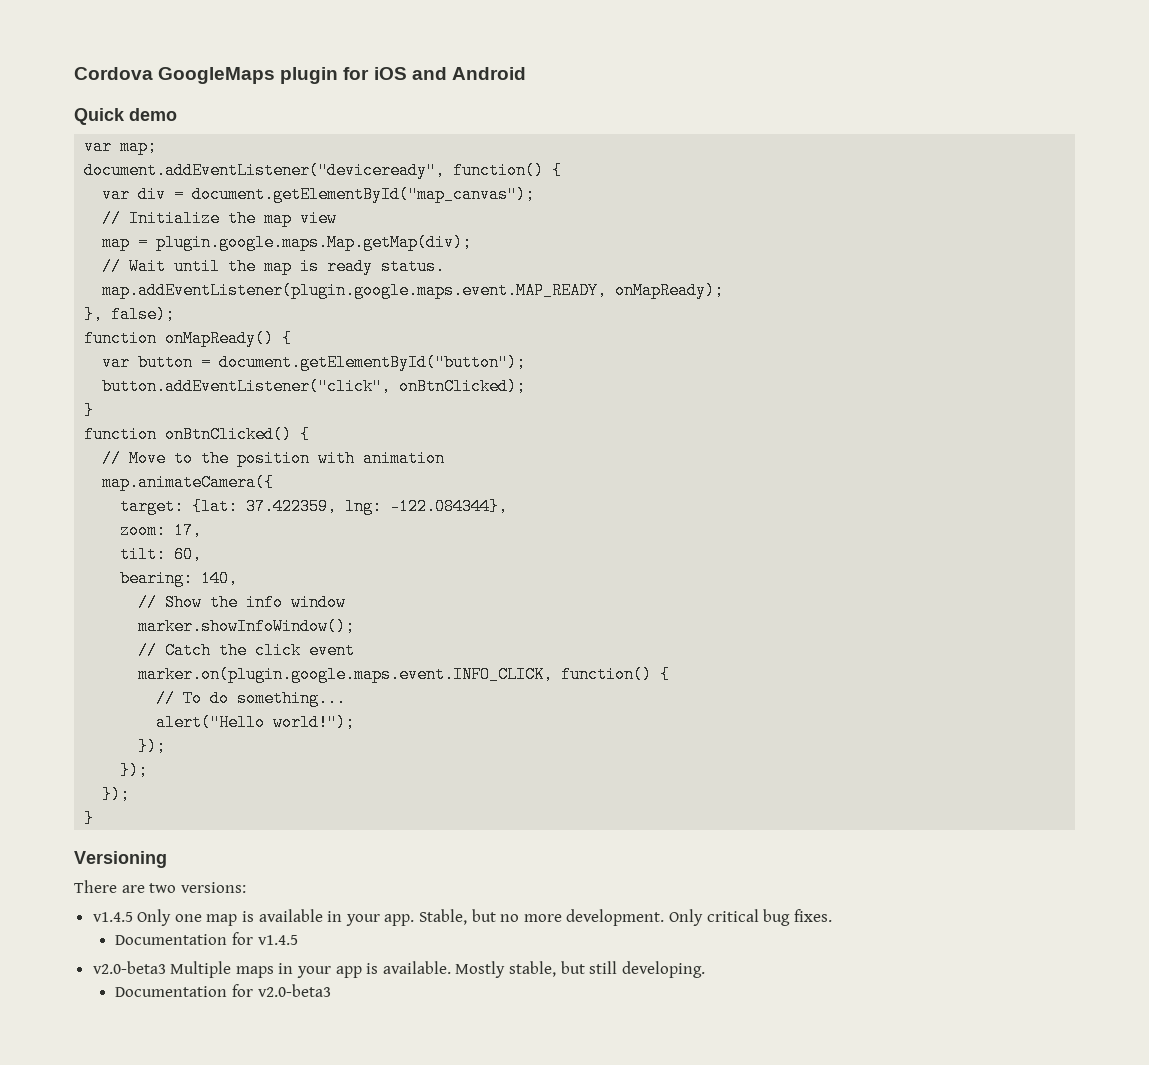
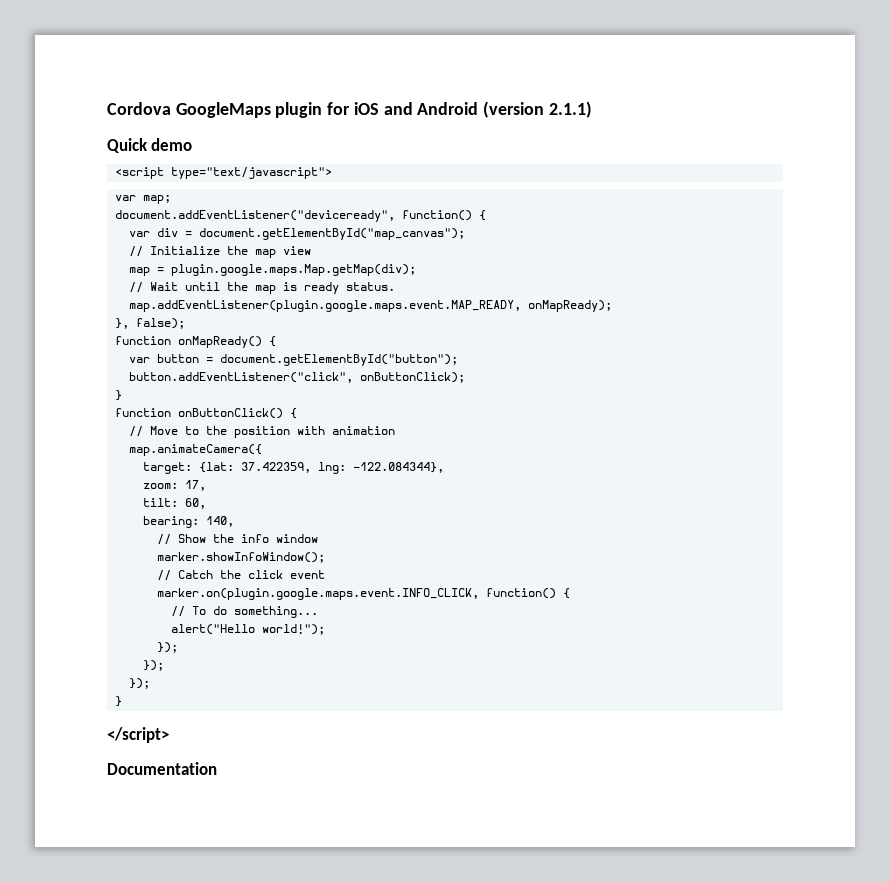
- Cordova GoogleMaps plugin for iOS and Android
+ Cordova GoogleMaps plugin for iOS and Android (version 2.1.1)
+ <script type="text/javascript">
- button.addEventListener("click", onBtnClicked);
+ button.addEventListener("click", onButtonClick);
- function onBtnClicked() {
+ function onButtonClick() {
- Versioning
- There are two versions:
- v1.4.5 Only one map is available in your app. Stable, but no more development. Only critical bug fixes.
- Documentation for v1.4.5
- v2.0-beta3 Multiple maps in your app is available. Mostly stable, but still developing.
- Documentation for v2.0-beta3
+ </script>
+ Documentation

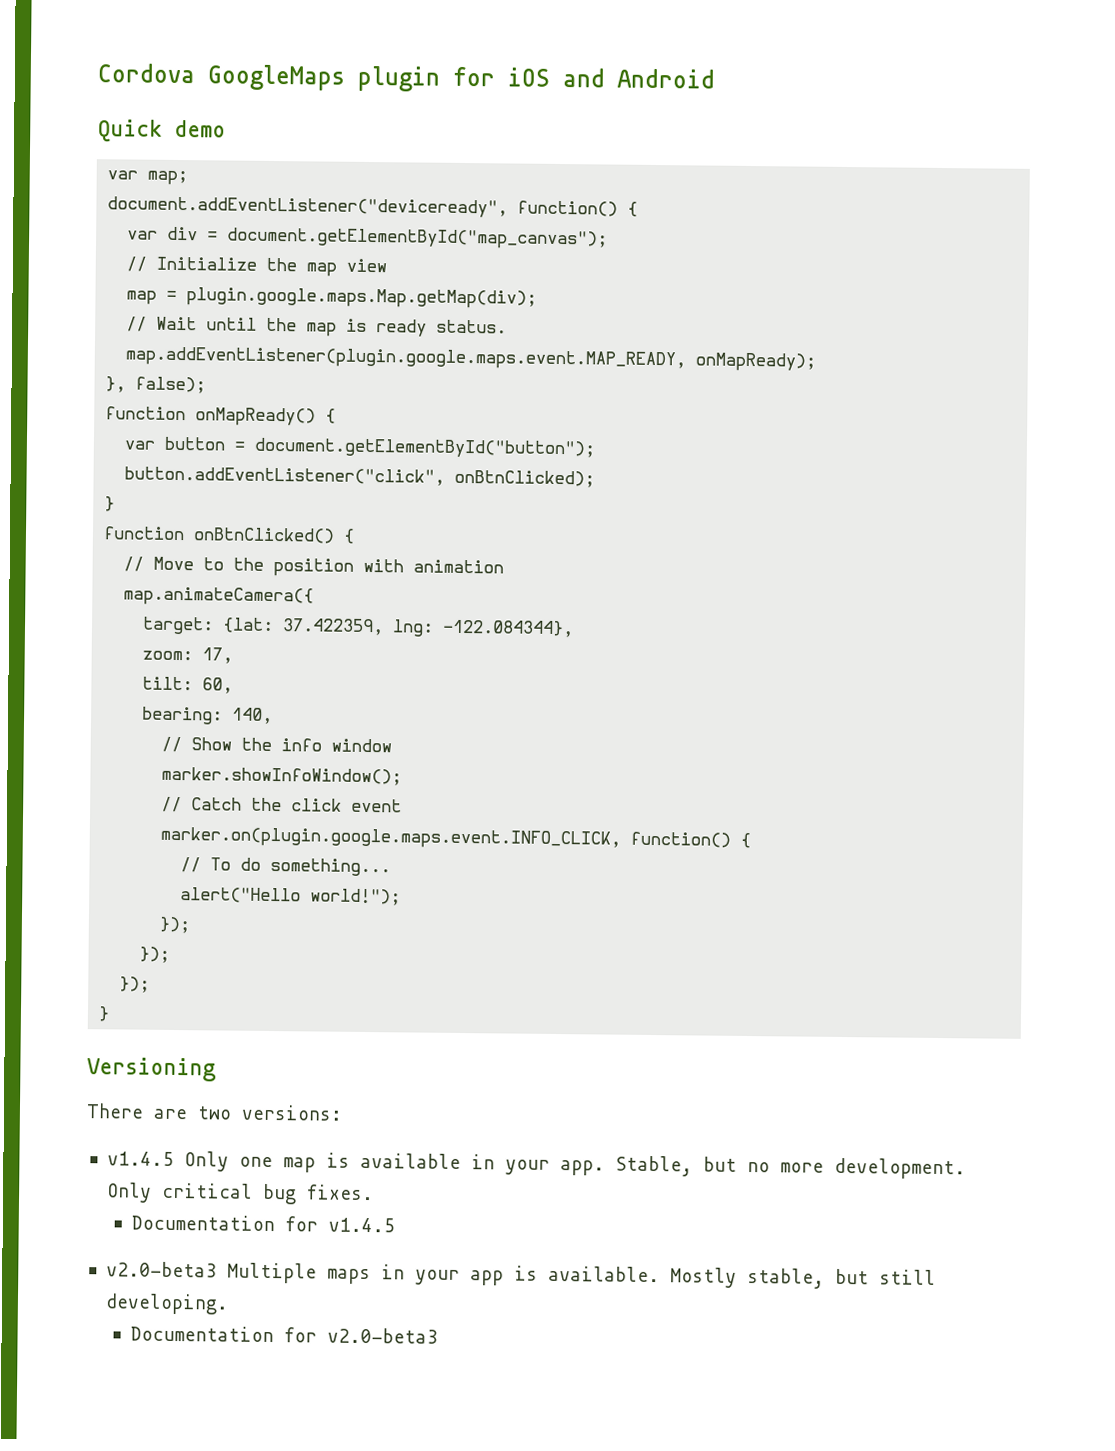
- Cordova GoogleMaps plugin for iOS and Android (version 2.1.1)
+ Cordova GoogleMaps plugin for iOS and Android
- <script type="text/javascript">
- button.addEventListener("click", onButtonClick);
+ button.addEventListener("click", onBtnClicked);
- function onButtonClick() {
+ function onBtnClicked() {
- </script>
- Documentation
+ Versioning
+ There are two versions:
+ v1.4.5 Only one map is available in your app. Stable, but no more development. Only critical bug fixes.
+ Documentation for v1.4.5
+ v2.0-beta3 Multiple maps in your app is available. Mostly stable, but still developing.
+ Documentation for v2.0-beta3

